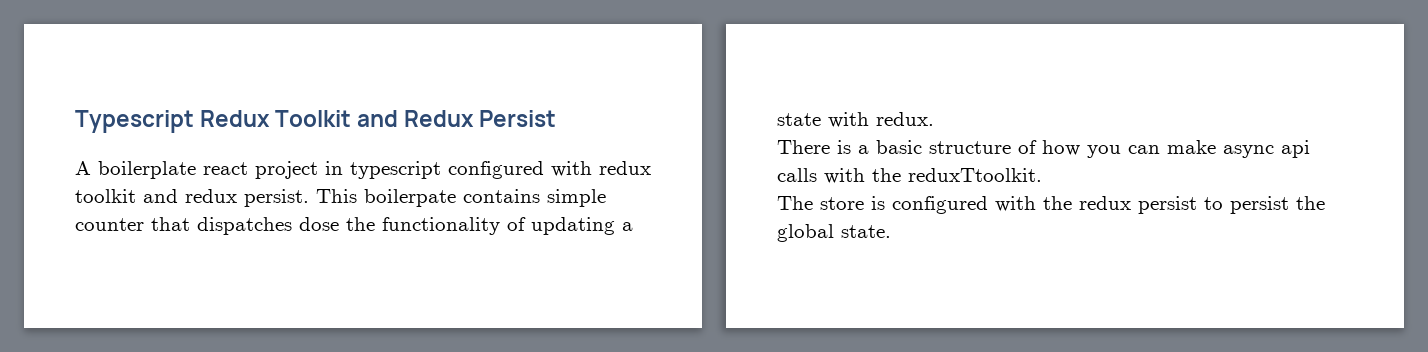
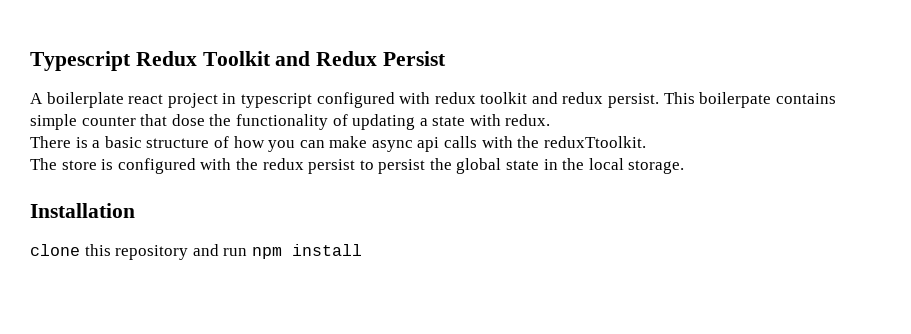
- This boilerpate contains simple counter that dispatches dose the functionality of updating a state with redux.
+ This boilerpate contains simple counter that dose the functionality of updating a state with redux.
- The store is configured with the redux persist to persist the global state.
+ The store is configured with the redux persist to persist the global state in the local storage.
+ Installation
+ clone this repository and run npm install

